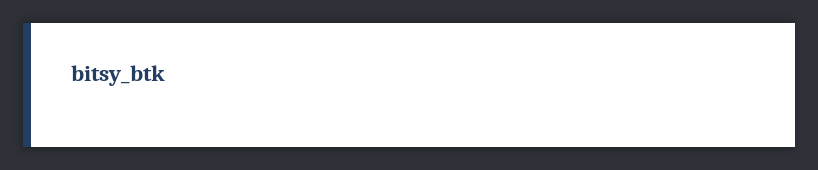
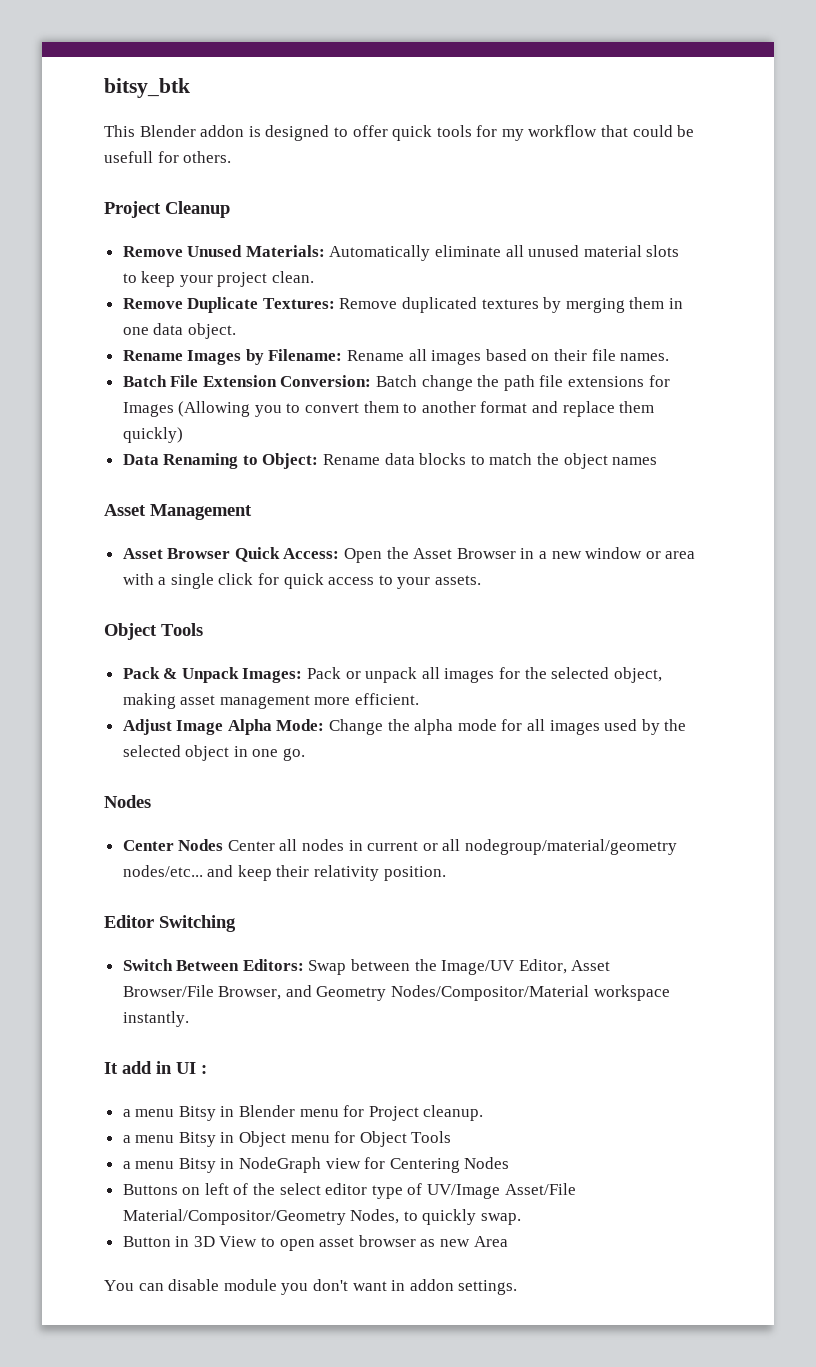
+ This Blender addon is designed to offer quick tools for my workflow that could be usefull for others.
+ Project Cleanup
+ Remove Unused Materials: Automatically eliminate all unused material slots to keep your project clean.
+ Remove Duplicate Textures: Remove duplicated textures by merging them in one data object.
+ Rename Images by Filename: Rename all images based on their file names.
+ Batch File Extension Conversion: Batch change the path file extensions for Images (Allowing you to convert them to another format and replace them quickly)
+ Data Renaming to Object: Rename data blocks to match the object names
+ Asset Management
+ Asset Browser Quick Access: Open the Asset Browser in a new window or area with a single click for quick access to your assets.
+ Object Tools
+ Pack & Unpack Images: Pack or unpack all images for the selected object, making asset management more efficient.
+ Adjust Image Alpha Mode: Change the alpha mode for all images used by the selected object in one go.
+ Nodes
+ Center Nodes Center all nodes in current or all nodegroup/material/geometry nodes/etc... and keep their relativity position.
+ Editor Switching
+ Switch Between Editors: Swap between the Image/UV Editor, Asset Browser/File Browser, and Geometry Nodes/Compositor/Material workspace instantly.
+ It add in UI :
+ a menu Bitsy in Blender menu for Project cleanup.
+ a menu Bitsy in Object menu for Object Tools
+ a menu Bitsy in NodeGraph view for Centering Nodes
+ Buttons on left of the select editor type of UV/Image Asset/File Material/Compositor/Geometry Nodes, to quickly swap.
+ Button in 3D View to open asset browser as new Area
+ You can disable module you don't want in addon settings.

